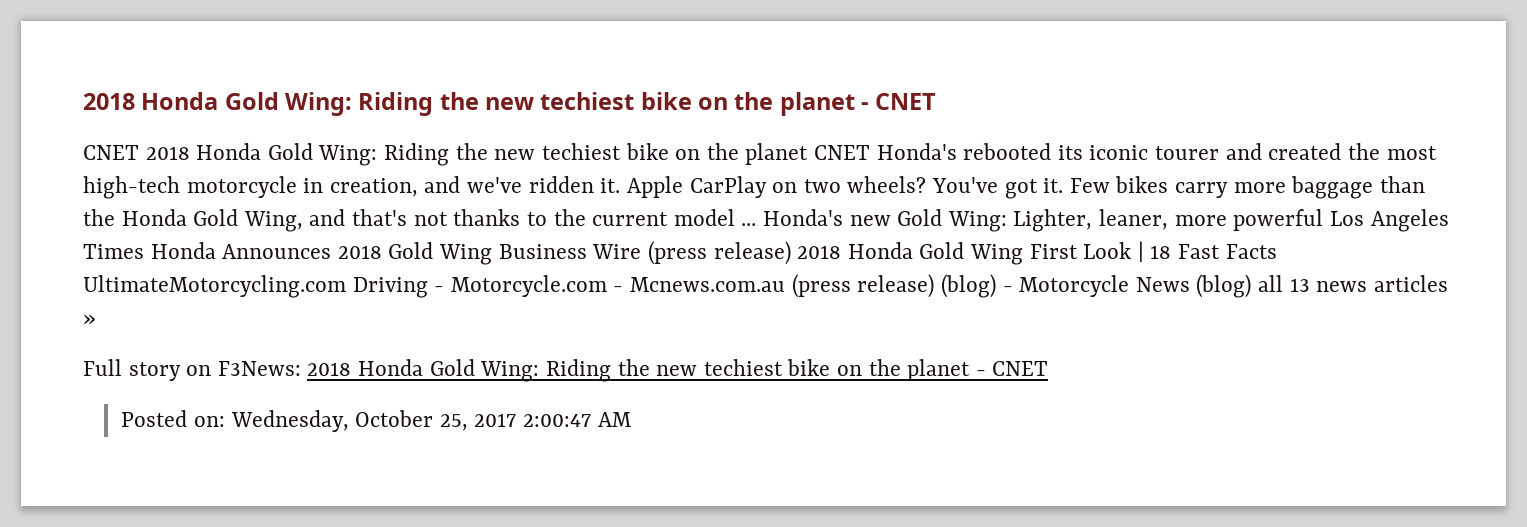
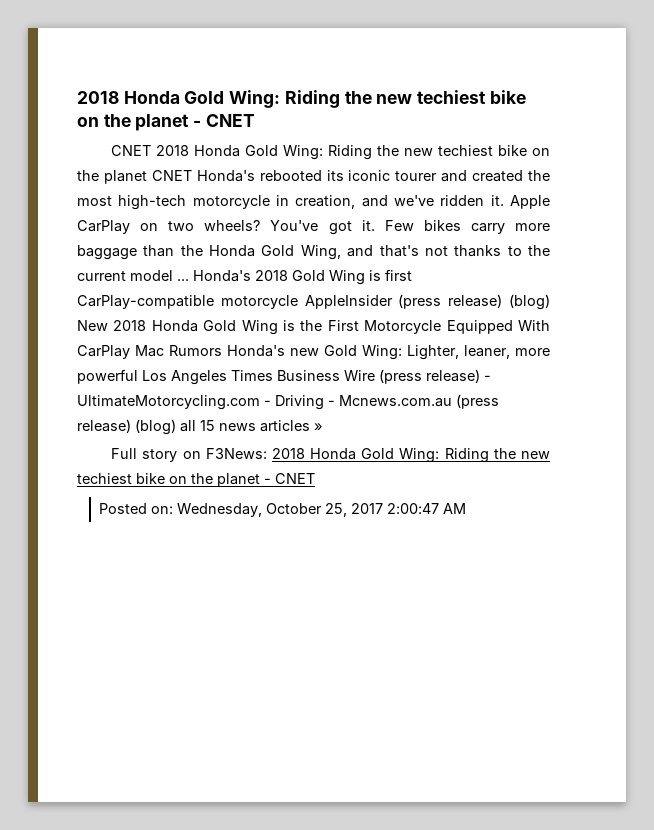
- Honda's new Gold Wing: Lighter, leaner, more powerful Los Angeles Times Honda Announces 2018 Gold Wing Business Wire (press release) 2018 Honda Gold Wing First Look | 18 Fast Facts UltimateMotorcycling.com Driving - Motorcycle.com - Mcnews.com.au (press release) (blog) - Motorcycle News (blog) all 13 news articles »
+ Honda's 2018 Gold Wing is first CarPlay-compatible motorcycle AppleInsider (press release) (blog) New 2018 Honda Gold Wing is the First Motorcycle Equipped With CarPlay Mac Rumors Honda's new Gold Wing: Lighter, leaner, more powerful Los Angeles Times Business Wire (press release) - UltimateMotorcycling.com - Driving - Mcnews.com.au (press release) (blog) all 15 news articles »

